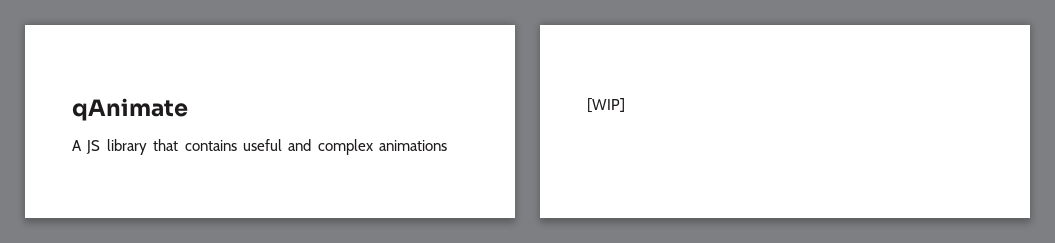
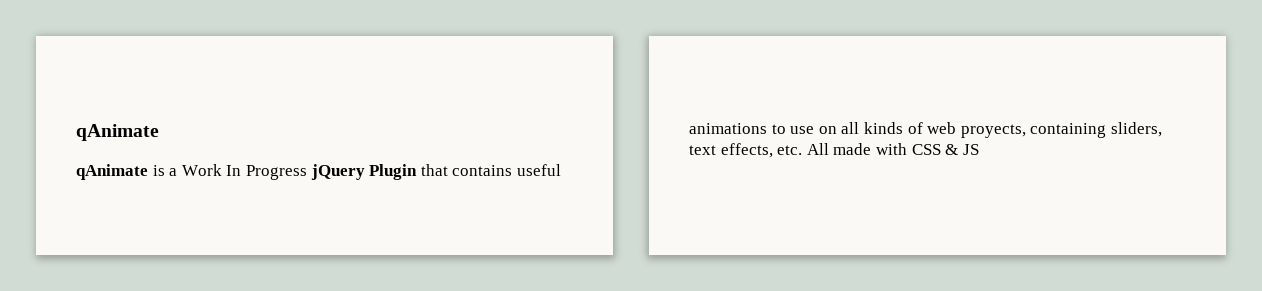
- A JS library that contains useful and complex animations [WIP]
+ qAnimate is a Work In Progress jQuery Plugin that contains useful animations to use on all kinds of web proyects, containing sliders, text effects, etc. All made with CSS & JS

